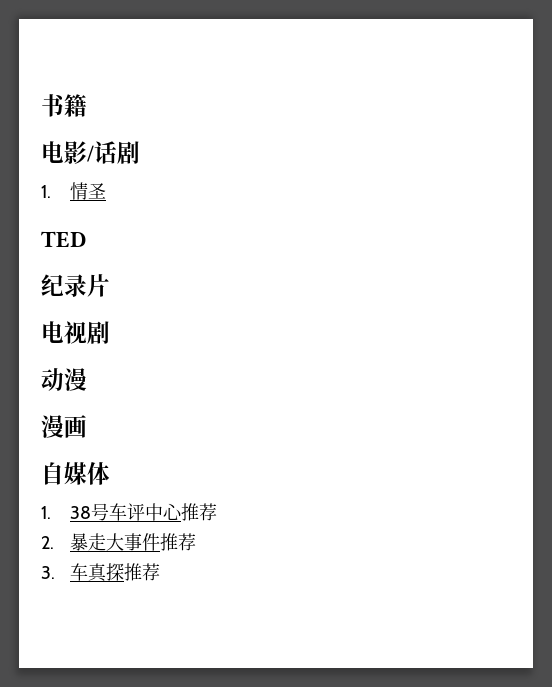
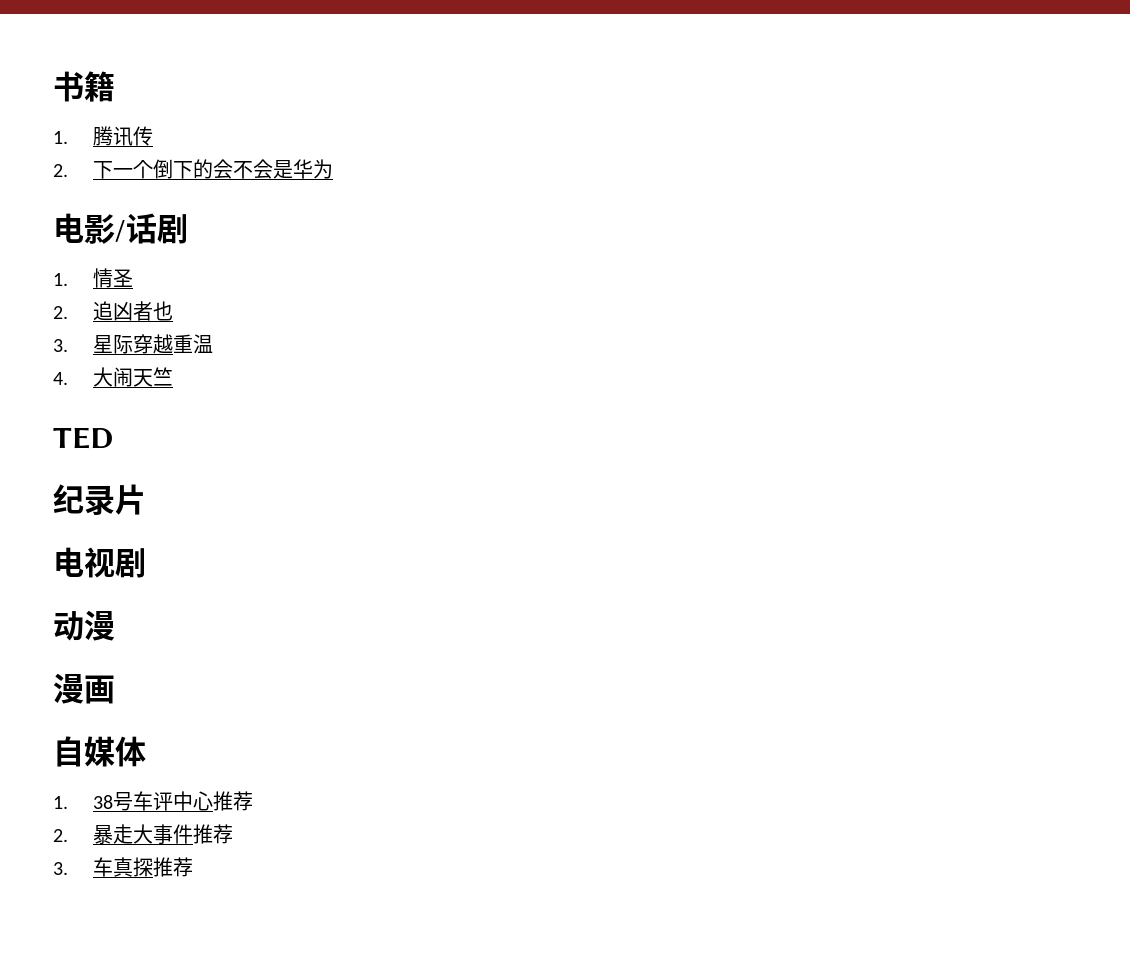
+ 1.腾讯传
+ 2.下一个倒下的会不会是华为
+ 2.追凶者也
+ 3.星际穿越重温
+ 4.大闹天竺

